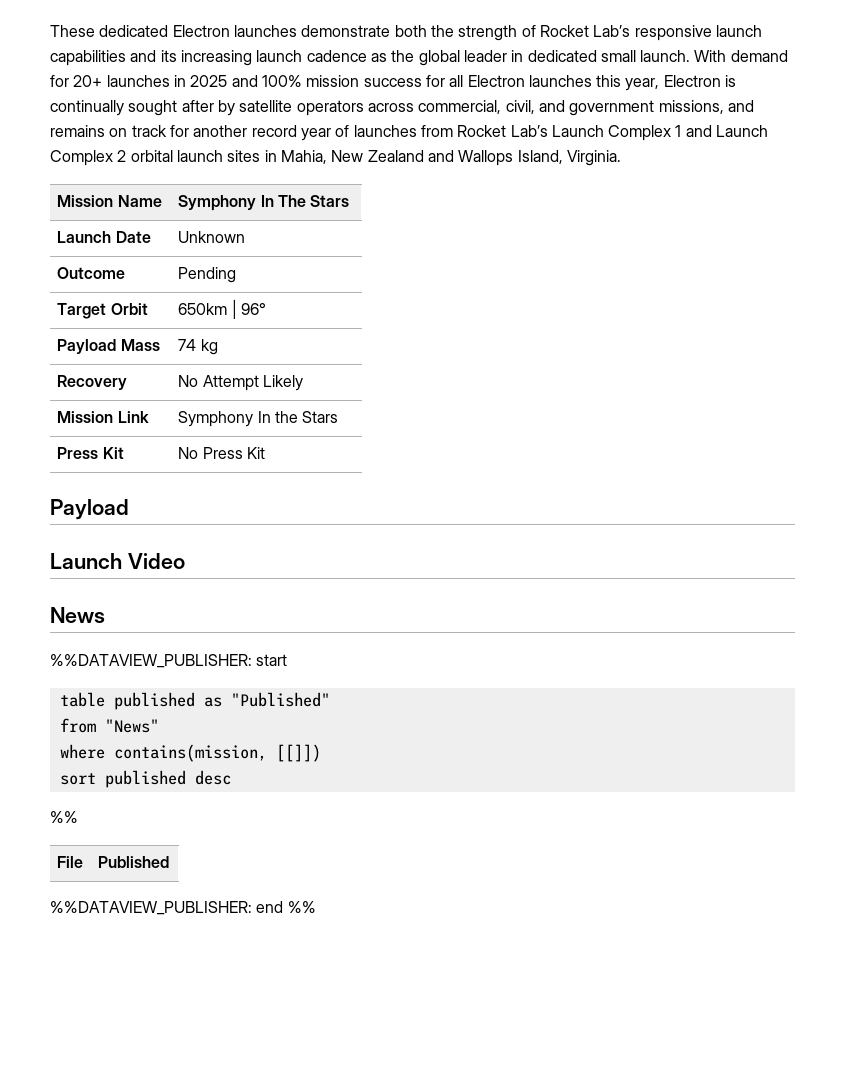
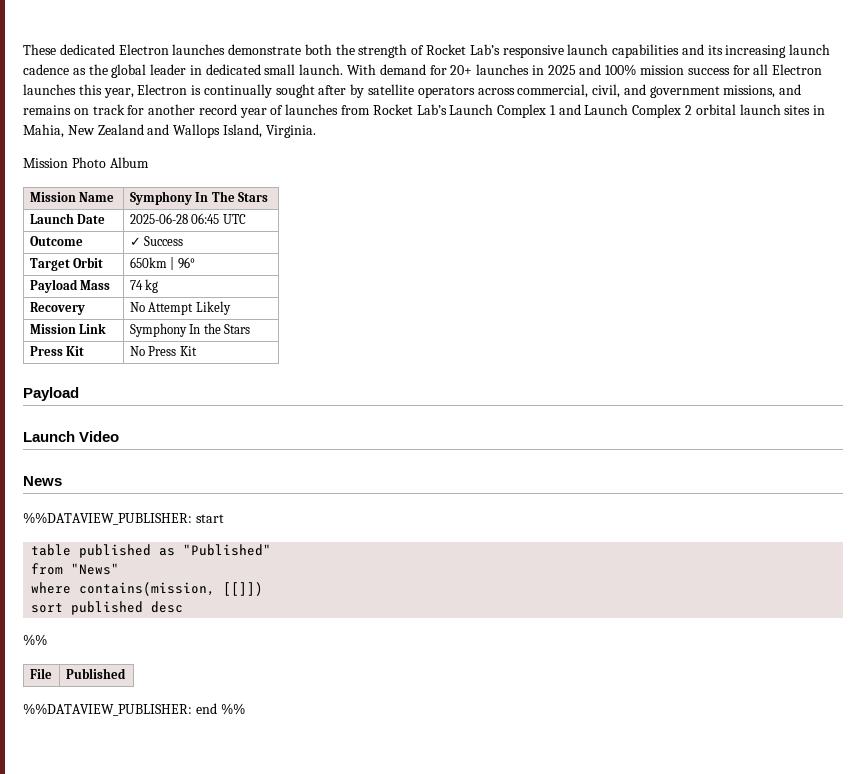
+ Mission Photo Album
- Launch Date | Unknown
+ Launch Date | 2025-06-28 06:45 UTC
- Outcome | Pending
+ Outcome | ✓ Success

